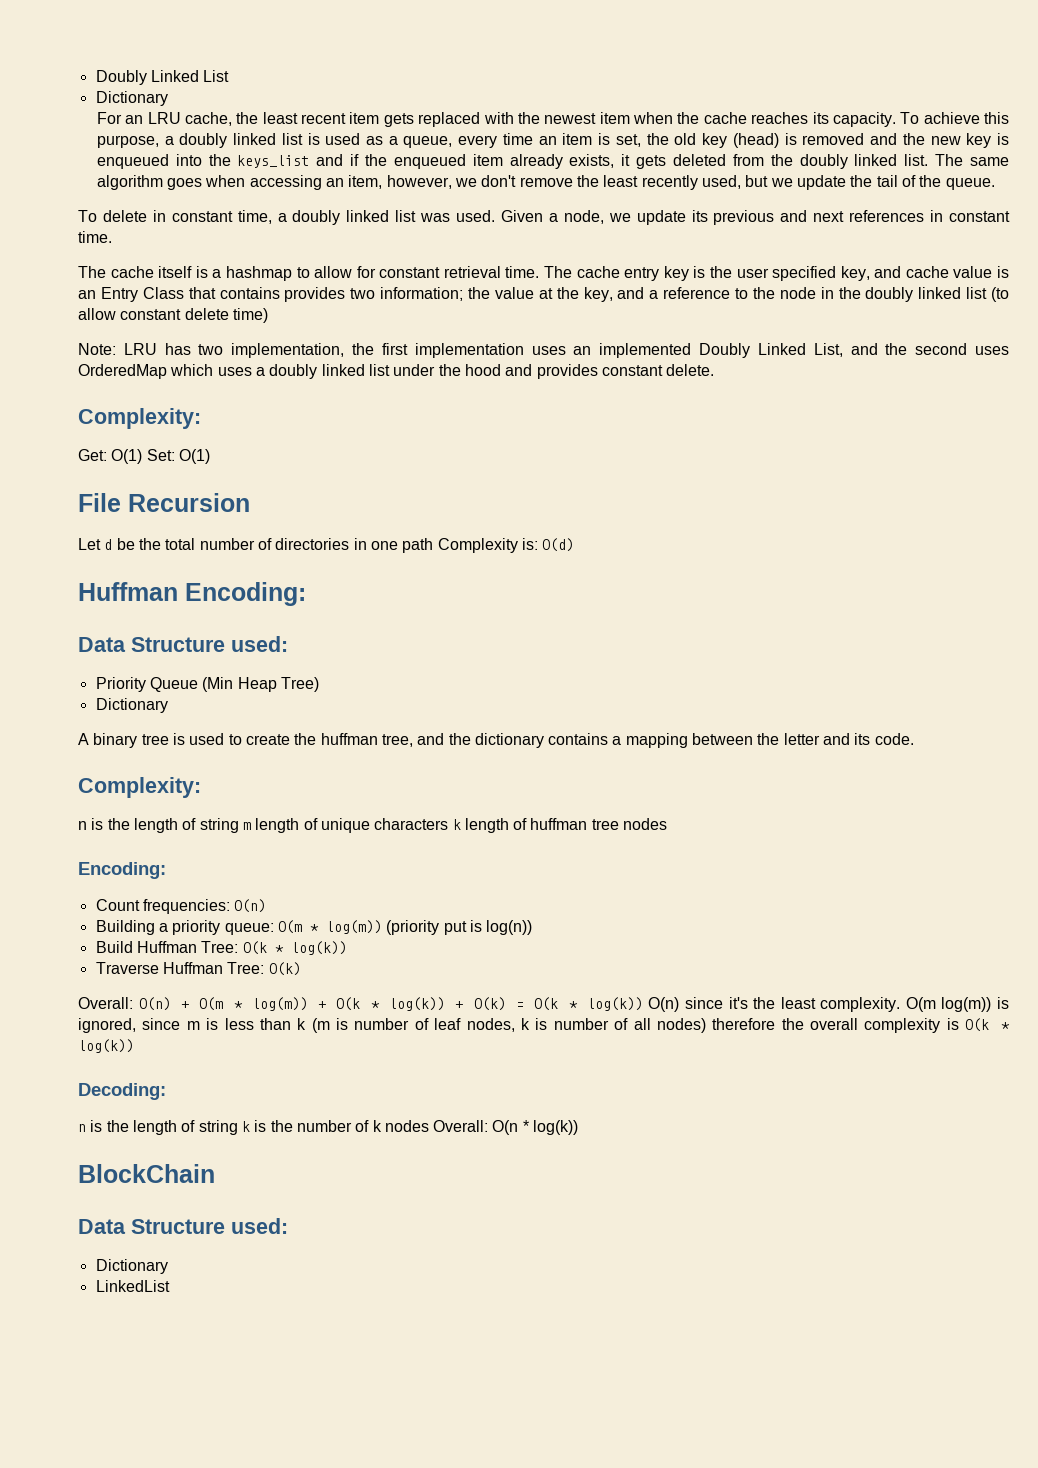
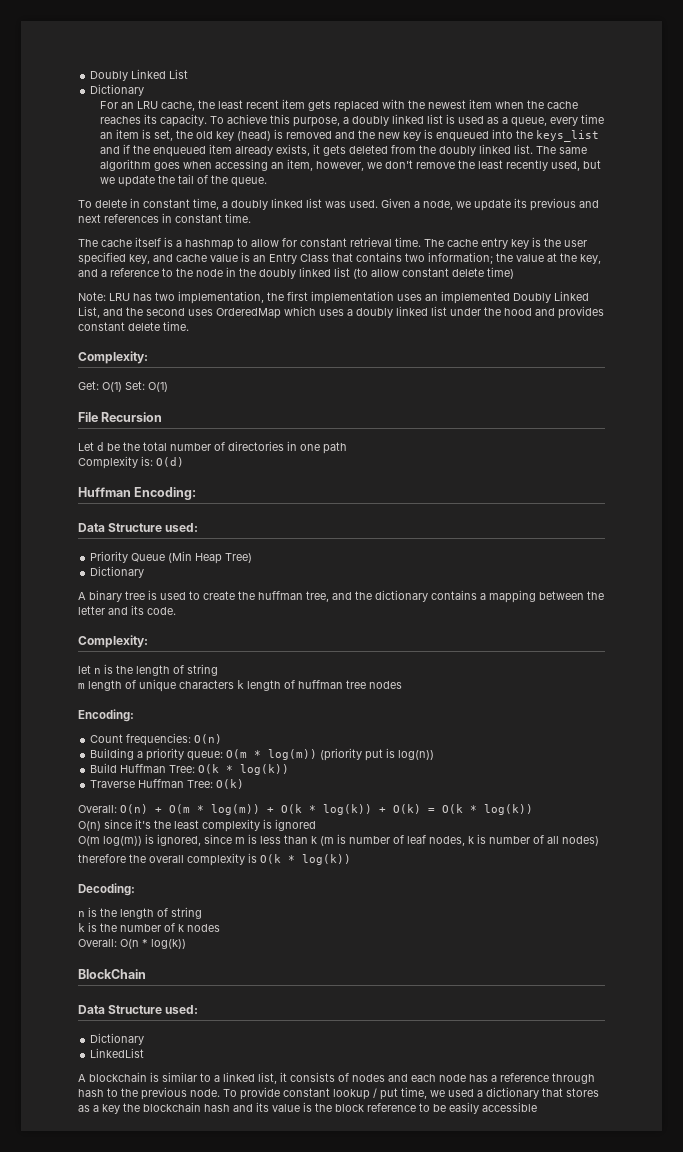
- The cache entry key is the user specified key, and cache value is an Entry Class that contains provides two information; the value at the key, and a reference to the node in the doubly linked list (to allow constant delete time)
+ The cache entry key is the user specified key, and cache value is an Entry Class that contains two information; the value at the key, and a reference to the node in the doubly linked list (to allow constant delete time)
- Note: LRU has two implementation, the first implementation uses an implemented Doubly Linked List, and the second uses OrderedMap which uses a doubly linked list under the hood and provides constant delete.
+ Note: LRU has two implementation, the first implementation uses an implemented Doubly Linked List, and the second uses OrderedMap which uses a doubly linked list under the hood and provides constant delete time.
- Let d be the total number of directories in one path Complexity is: O(d)
+ Let d be the total number of directories in one path
+ Complexity is: O(d)
- n is the length of string m length of unique characters k length of huffman tree nodes
+ let n is the length of string
+ m length of unique characters k length of huffman tree nodes
- Overall: O(n) + O(m * log(m)) + O(k * log(k)) + O(k) = O(k * log(k)) O(n) since it's the least complexity. O(m log(m)) is ignored, since m is less than k (m is number of leaf nodes, k is number of all nodes) therefore the overall complexity is O(k * log(k))
+ Overall: O(n) + O(m * log(m)) + O(k * log(k)) + O(k) = O(k * log(k))
+ O(n) since it's the least complexity is ignored
+ O(m log(m)) is ignored, since m is less than k (m is number of leaf nodes, k is number of all nodes)
+ therefore the overall complexity is O(k * log(k))
  Decoding:
- n is the length of string k is the number of k nodes Overall: O(n * log(k))
+ n is the length of string
+ k is the number of k nodes
+ Overall: O(n * log(k))
+ A blockchain is similar to a linked list, it consists of nodes and each node has a reference through hash to the previous node. To provide constant lookup / put time, we used a dictionary that stores as a key the blockchain hash and its value is the block reference to be easily accessible

